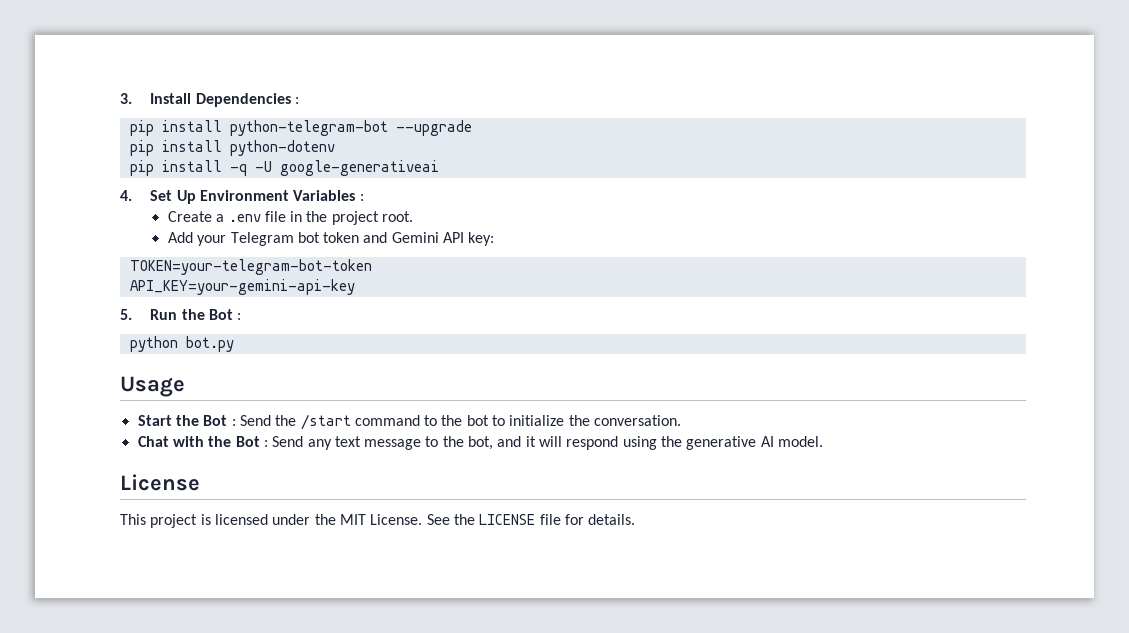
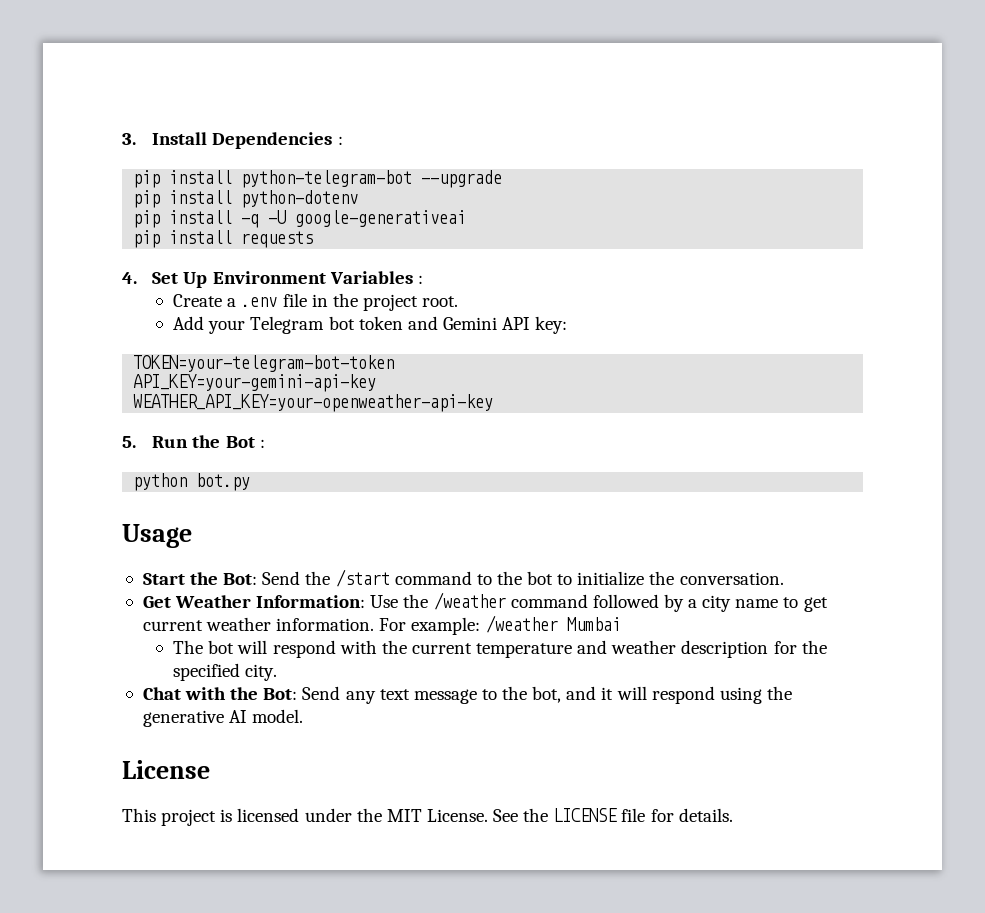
+ pip install requests
+ WEATHER_API_KEY=your-openweather-api-key
- Start the Bot : Send the /start command to the bot to initialize the conversation.
+ Start the Bot: Send the /start command to the bot to initialize the conversation.
+ Get Weather Information: Use the /weather command followed by a city name to get current weather information. For example: /weather Mumbai
+ The bot will respond with the current temperature and weather description for the specified city.
- Chat with the Bot : Send any text message to the bot, and it will respond using the generative AI model.
+ Chat with the Bot: Send any text message to the bot, and it will respond using the generative AI model.

